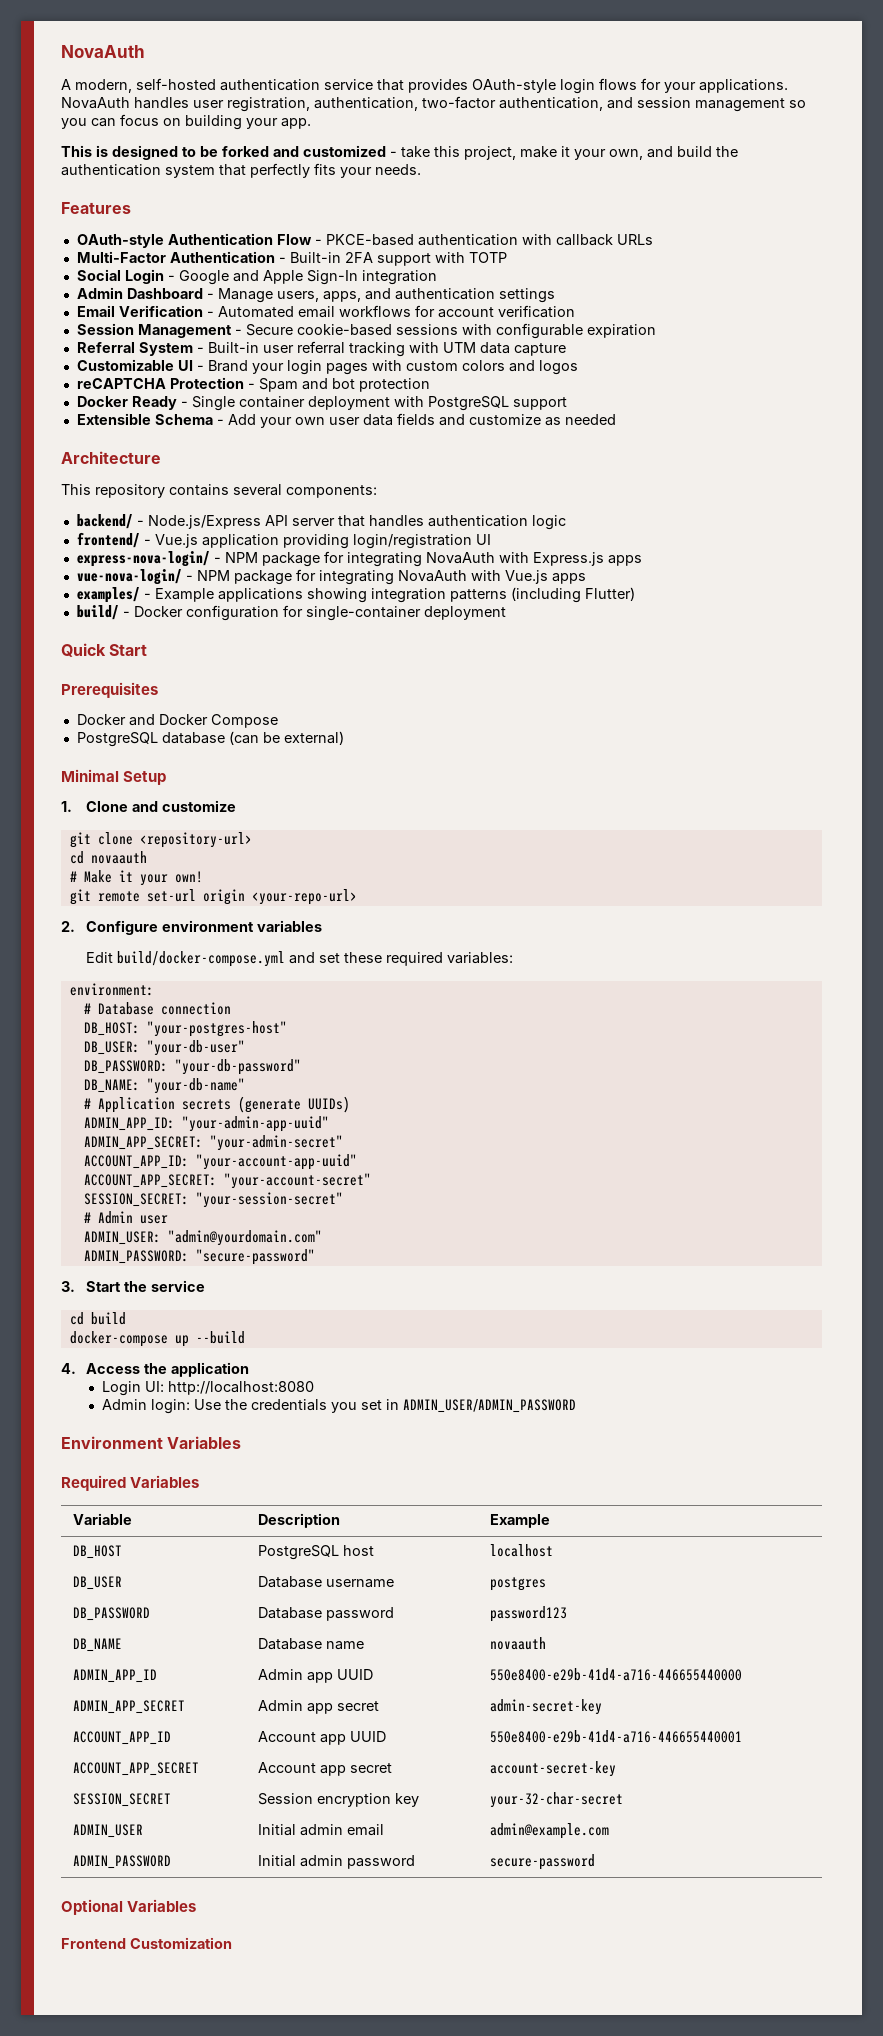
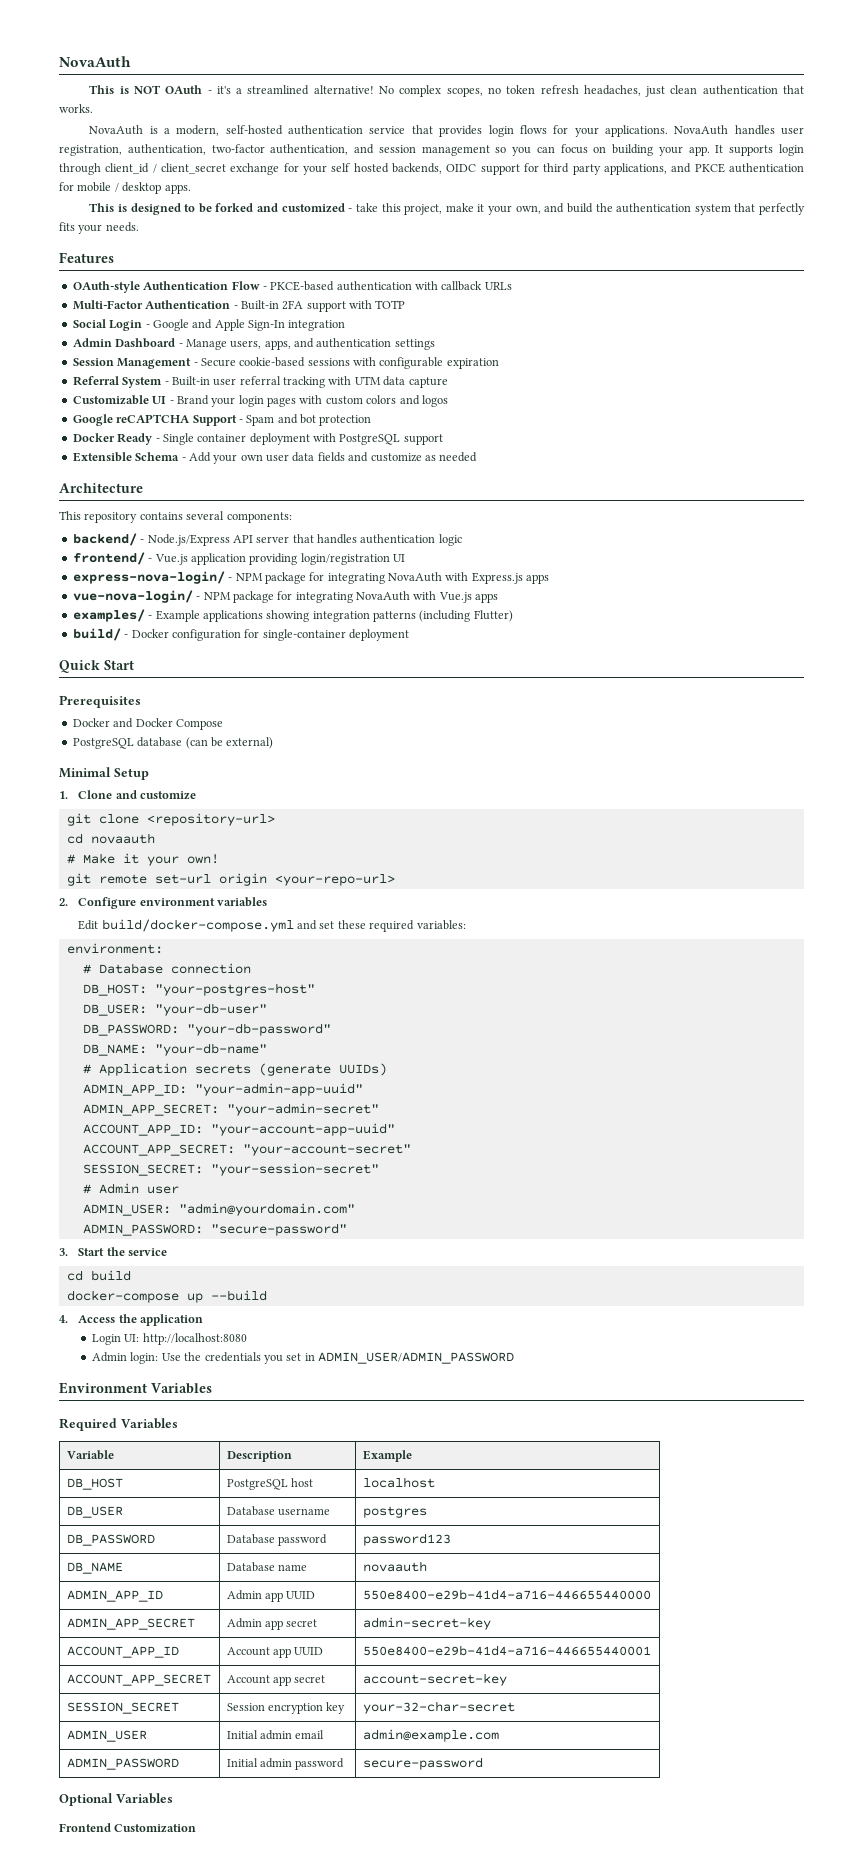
- A modern, self-hosted authentication service that provides OAuth-style login flows for your applications.
+ This is NOT OAuth - it's a streamlined alternative! No complex scopes, no token refresh headaches, just clean authentication that works.
+ NovaAuth is a modern, self-hosted authentication service that provides login flows for your applications.
+ It supports login through client_id / client_secret exchange for your self hosted backends, OIDC support for third party applications, and PKCE authentication for mobile / desktop apps.
- Email Verification - Automated email workflows for account verification
- reCAPTCHA Protection - Spam and bot protection
+ Google reCAPTCHA Support - Spam and bot protection

